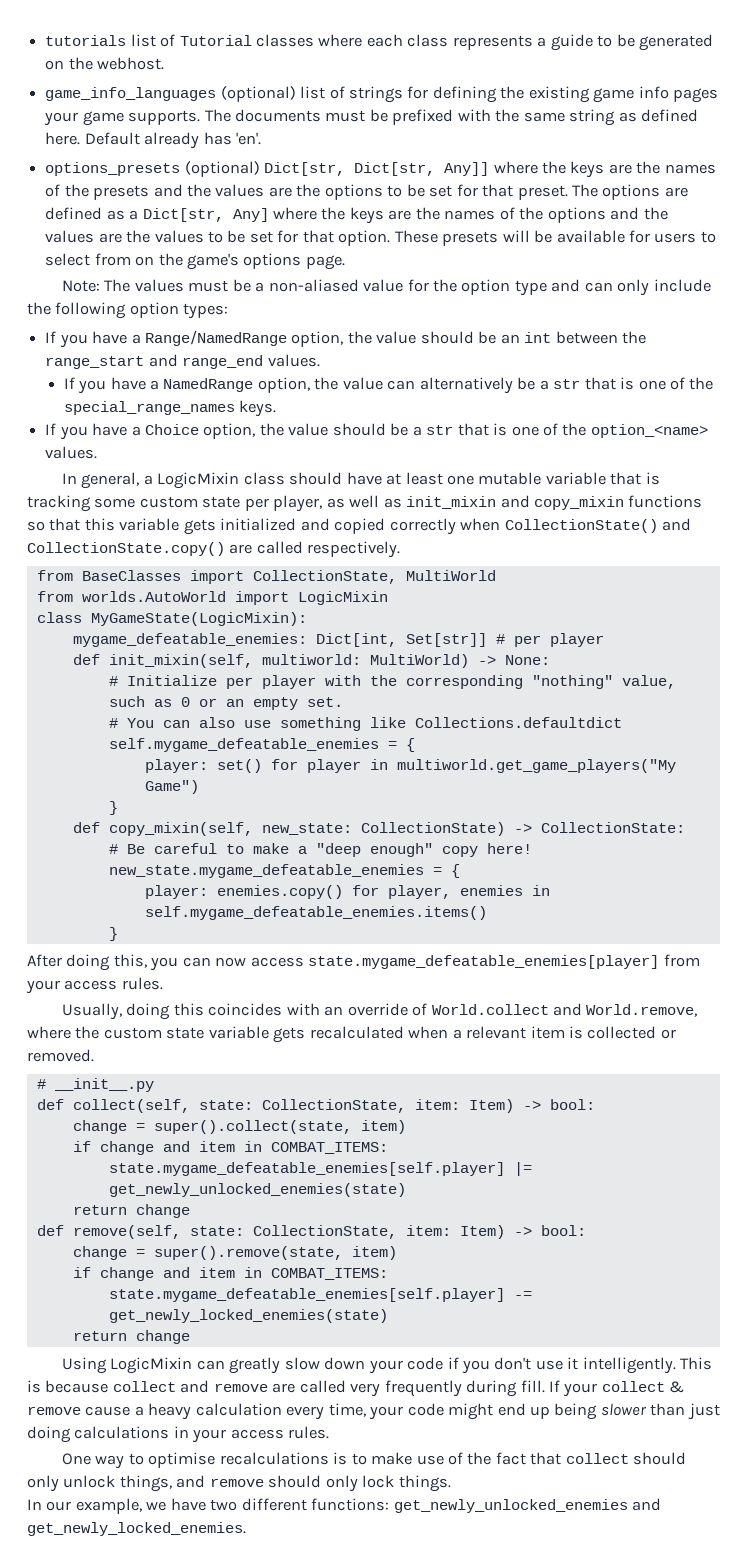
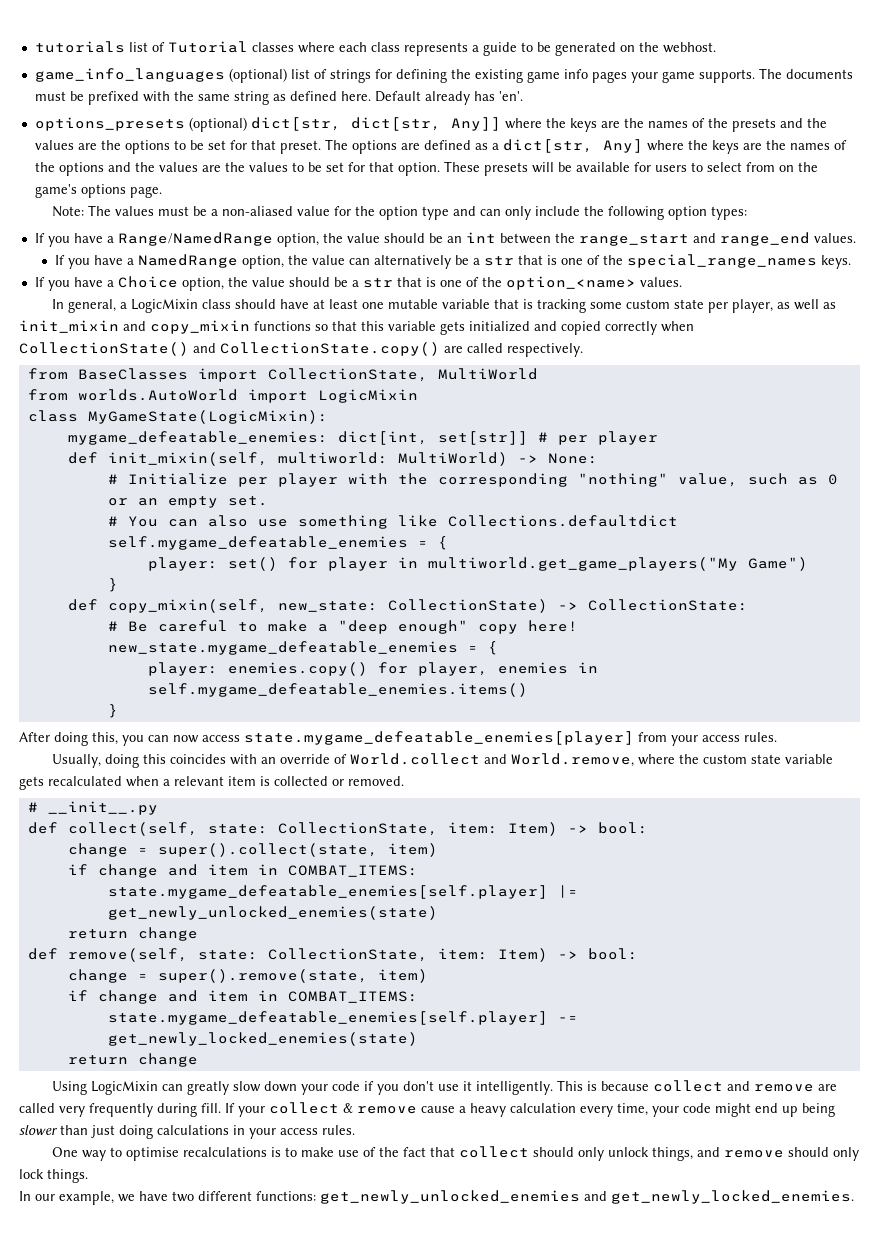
- options_presets (optional) Dict[str, Dict[str, Any]] where the keys are the names of the presets and the values are the options to be set for that preset.
+ options_presets (optional) dict[str, dict[str, Any]] where the keys are the names of the presets and the values are the options to be set for that preset.
- The options are defined as a Dict[str, Any] where the keys are the names of the options and the values are the values to be set for that option.
+ The options are defined as a dict[str, Any] where the keys are the names of the options and the values are the values to be set for that option.
- mygame_defeatable_enemies: Dict[int, Set[str]] # per player
+ mygame_defeatable_enemies: dict[int, set[str]] # per player

